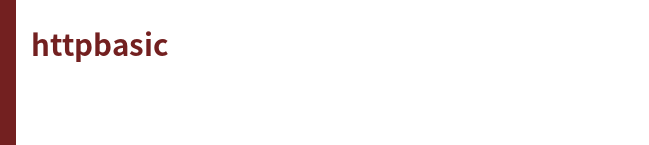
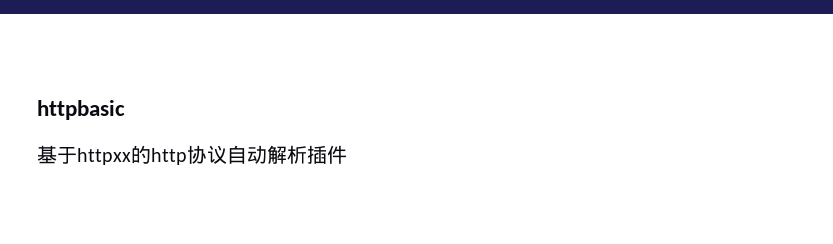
+ 基于httpxx的http协议自动解析插件

